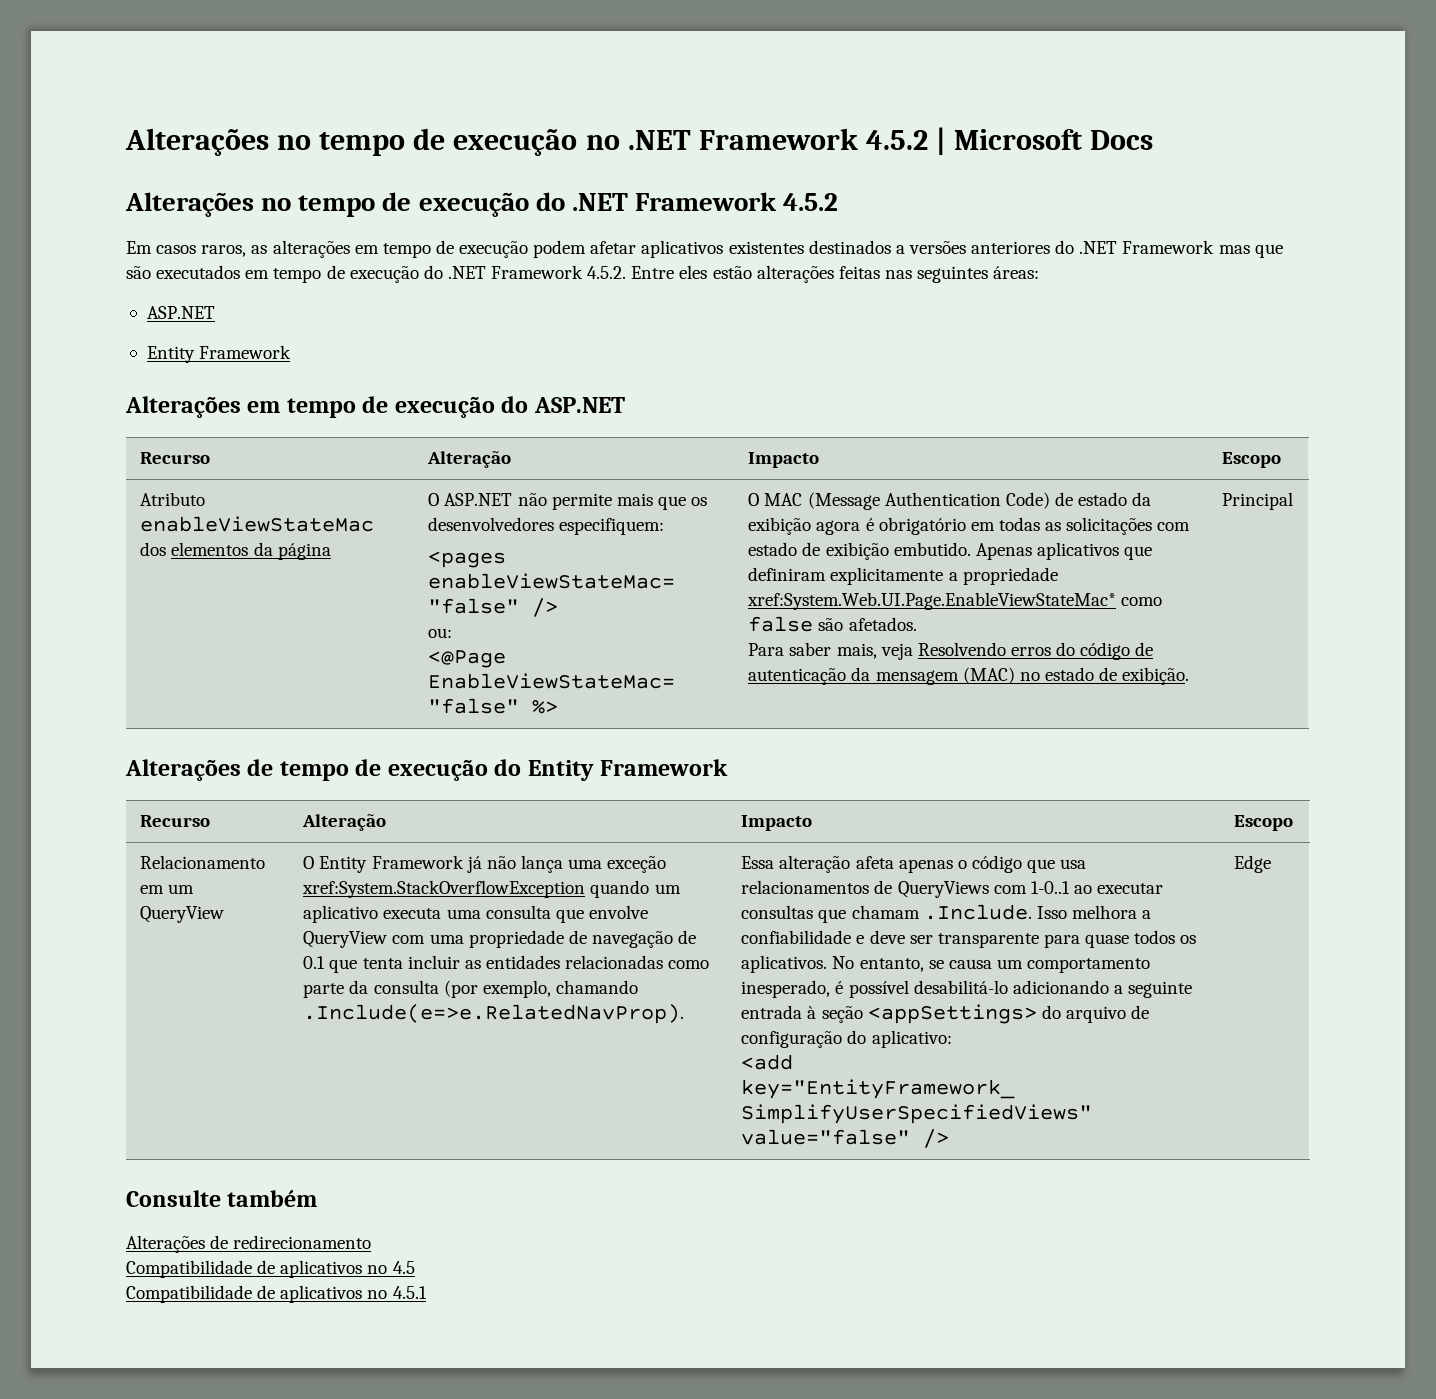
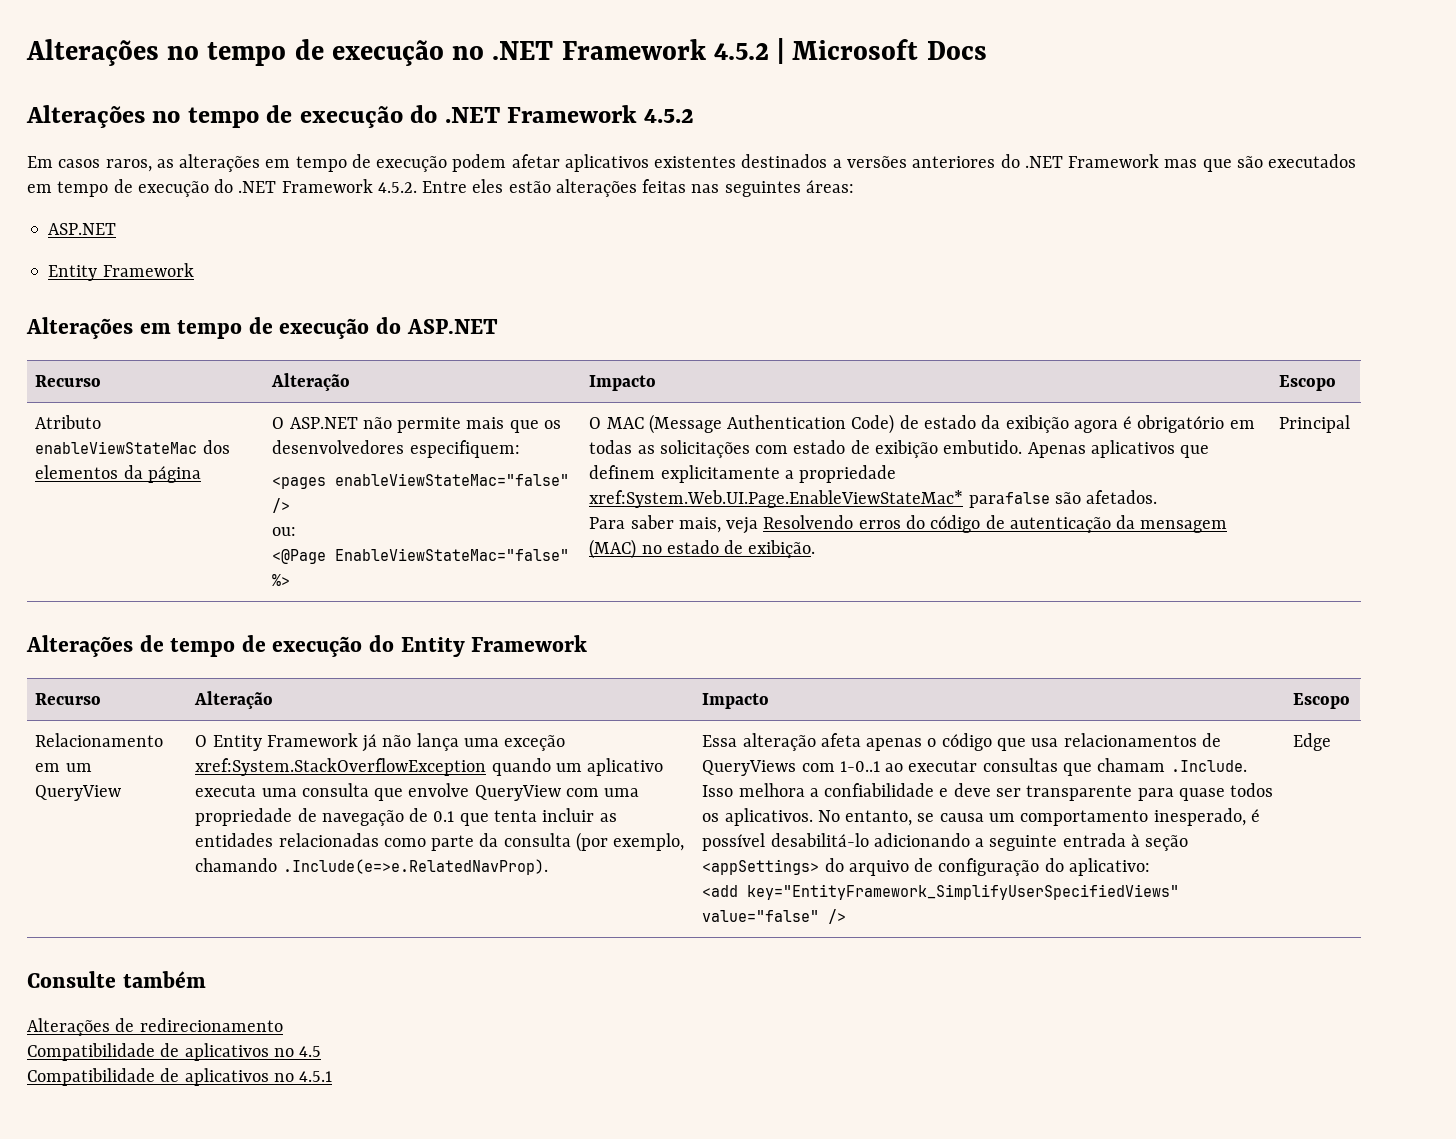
- Apenas aplicativos que definiram explicitamente a propriedade xref:System.Web.UI.Page.EnableViewStateMac* como false são afetados.
+ Apenas aplicativos que definem explicitamente a propriedade xref:System.Web.UI.Page.EnableViewStateMac* parafalse são afetados.

